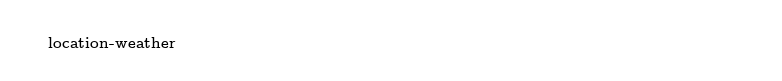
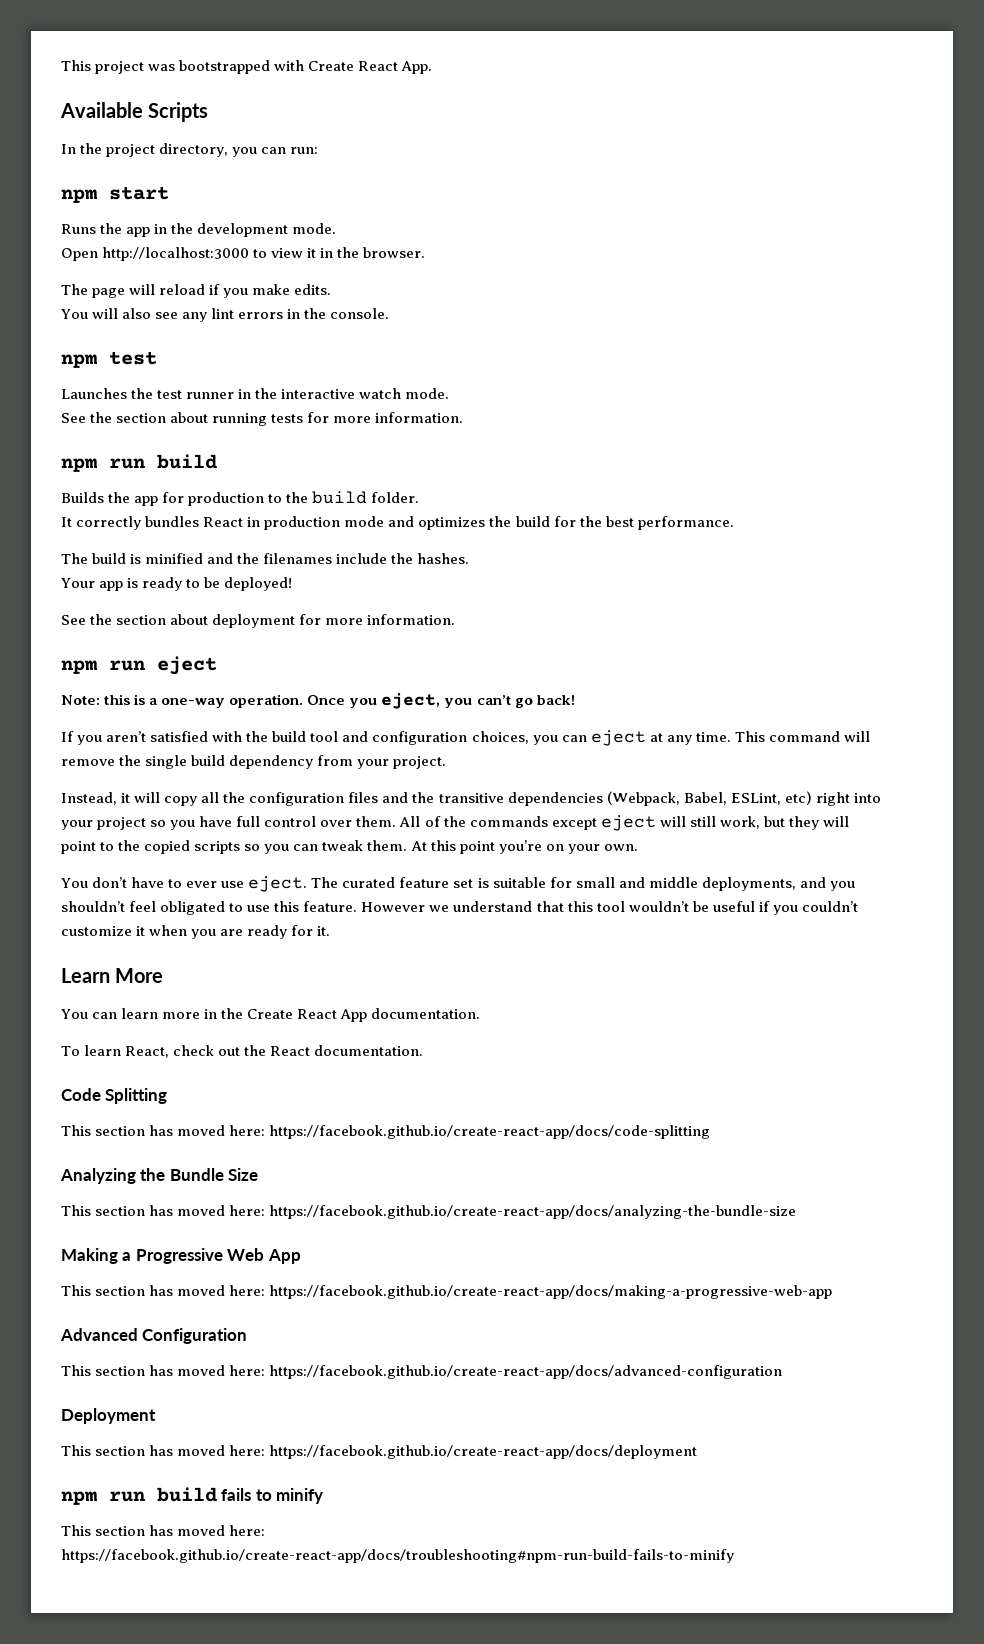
- location-weather
+ This project was bootstrapped with Create React App.
+ Available Scripts
+ In the project directory, you can run:
+ npm start
+ Runs the app in the development mode.
+ Open http://localhost:3000 to view it in the browser.
+ The page will reload if you make edits.
+ You will also see any lint errors in the console.
+ npm test
+ Launches the test runner in the interactive watch mode.
+ See the section about running tests for more information.
+ npm run build
+ Builds the app for production to the build folder.
+ It correctly bundles React in production mode and optimizes the build for the best performance.
+ The build is minified and the filenames include the hashes.
+ Your app is ready to be deployed!
+ See the section about deployment for more information.
+ npm run eject
+ Note: this is a one-way operation. Once you eject, you can’t go back!
+ If you aren’t satisfied with the build tool and configuration choices, you can eject at any time. This command will remove the single build dependency from your project.
+ Instead, it will copy all the configuration files and the transitive dependencies (Webpack, Babel, ESLint, etc) right into your project so you have full control over them. All of the commands except eject will still work, but they will point to the copied scripts so you can tweak them. At this point you’re on your own.
+ You don’t have to ever use eject. The curated feature set is suitable for small and middle deployments, and you shouldn’t feel obligated to use this feature. However we understand that this tool wouldn’t be useful if you couldn’t customize it when you are ready for it.
+ Learn More
+ You can learn more in the Create React App documentation.
+ To learn React, check out the React documentation.
+ Code Splitting
+ This section has moved here: https://facebook.github.io/create-react-app/docs/code-splitting
+ Analyzing the Bundle Size
+ This section has moved here: https://facebook.github.io/create-react-app/docs/analyzing-the-bundle-size
+ Making a Progressive Web App
+ This section has moved here: https://facebook.github.io/create-react-app/docs/making-a-progressive-web-app
+ Advanced Configuration
+ This section has moved here: https://facebook.github.io/create-react-app/docs/advanced-configuration
+ Deployment
+ This section has moved here: https://facebook.github.io/create-react-app/docs/deployment
+ npm run build fails to minify
+ This section has moved here: https://facebook.github.io/create-react-app/docs/troubleshooting#npm-run-build-fails-to-minify

